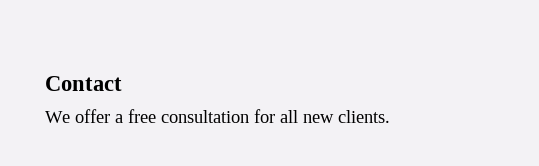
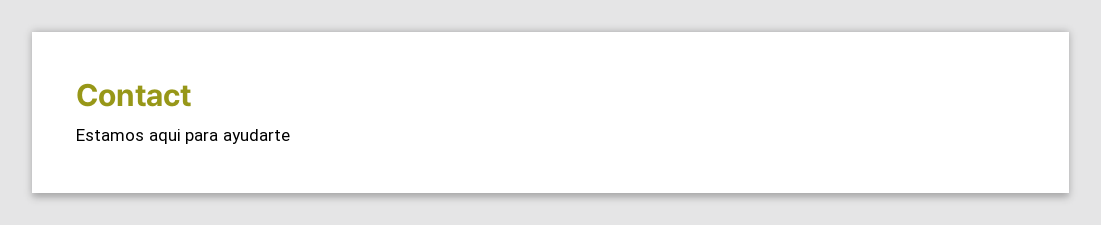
- We offer a free consultation for all new clients.
+ Estamos aqui para ayudarte

